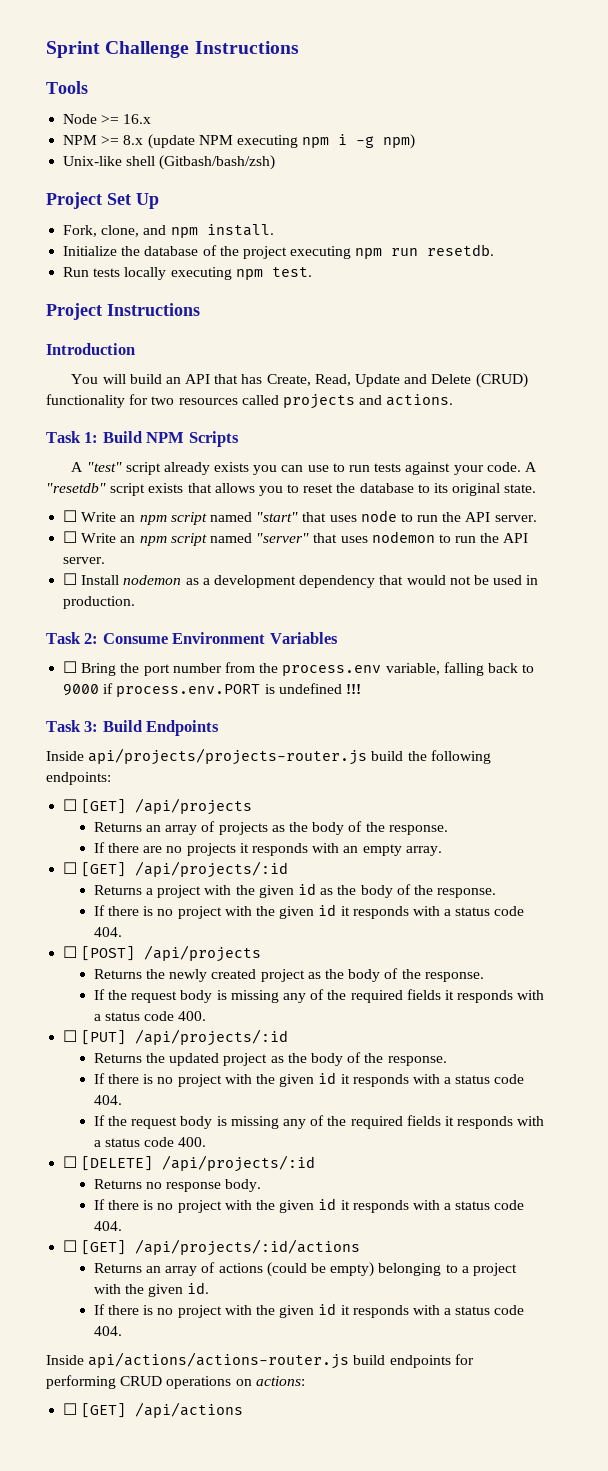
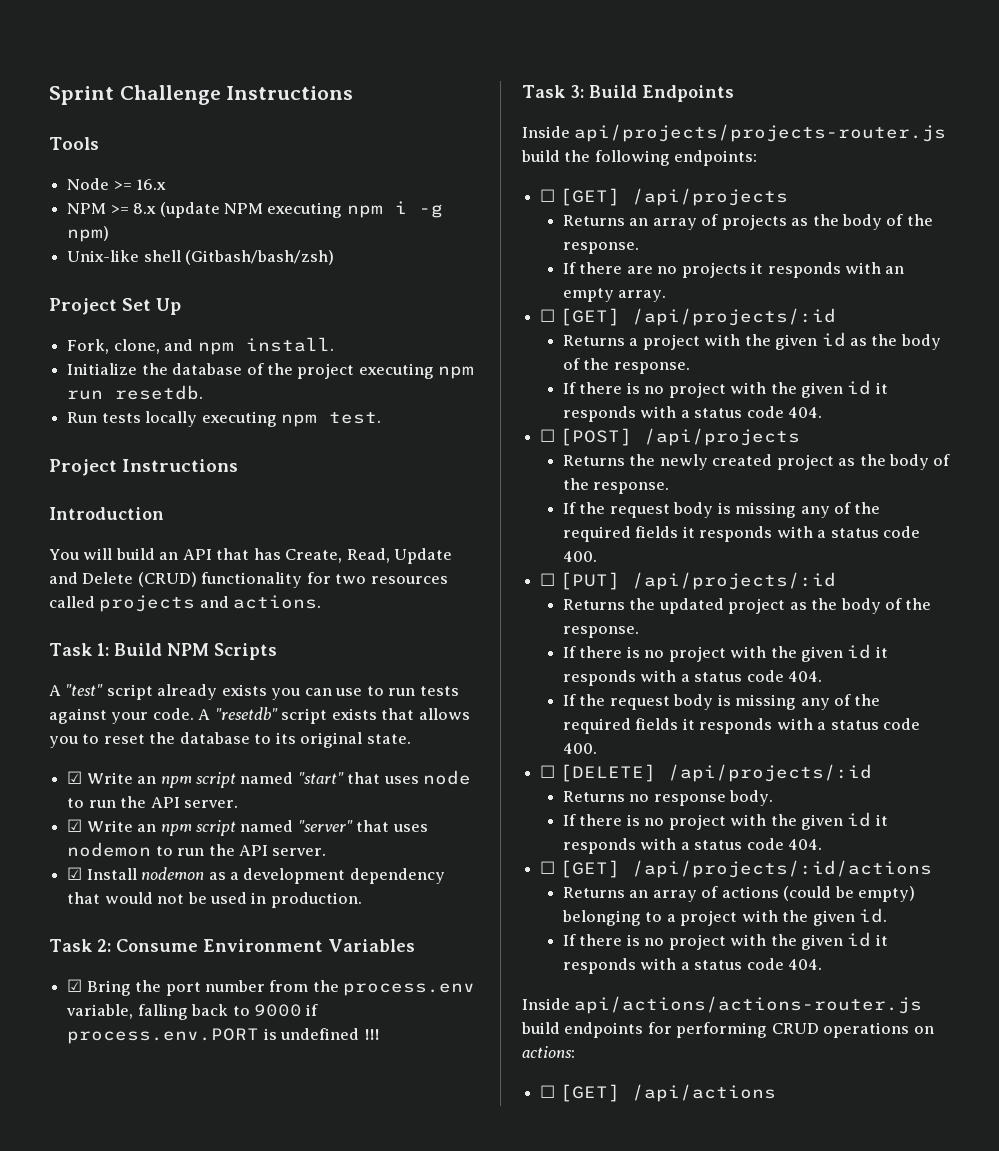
- ☐ Write an npm script named "start" that uses node to run the API server.
+ ☑ Write an npm script named "start" that uses node to run the API server.
- ☐ Write an npm script named "server" that uses nodemon to run the API server.
+ ☑ Write an npm script named "server" that uses nodemon to run the API server.
- ☐ Install nodemon as a development dependency that would not be used in production.
+ ☑ Install nodemon as a development dependency that would not be used in production.
- ☐ Bring the port number from the process.env variable, falling back to 9000 if process.env.PORT is undefined !!!
+ ☑ Bring the port number from the process.env variable, falling back to 9000 if process.env.PORT is undefined !!!

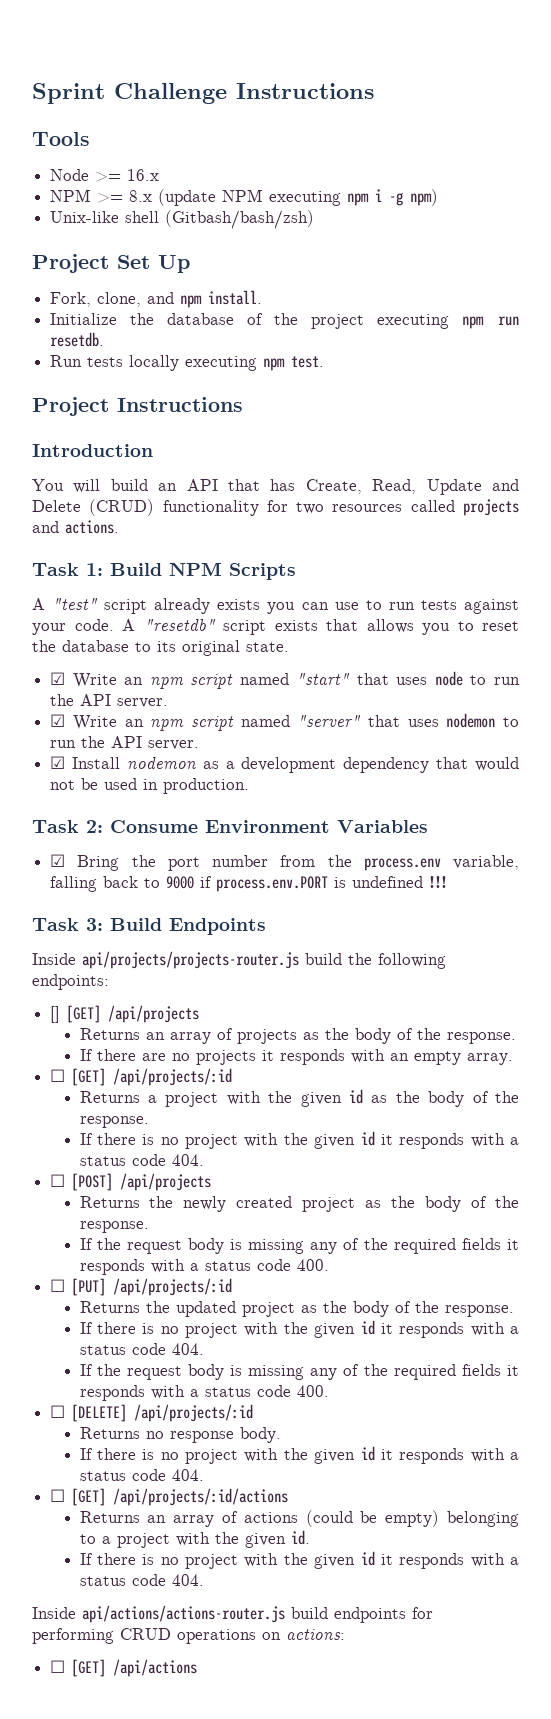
- ☐ [GET] /api/projects
+ [] [GET] /api/projects

